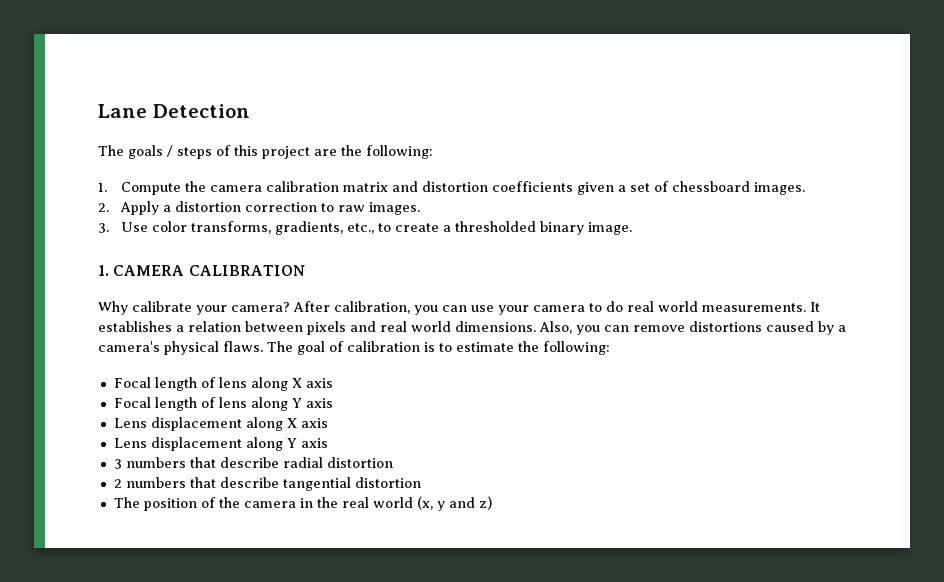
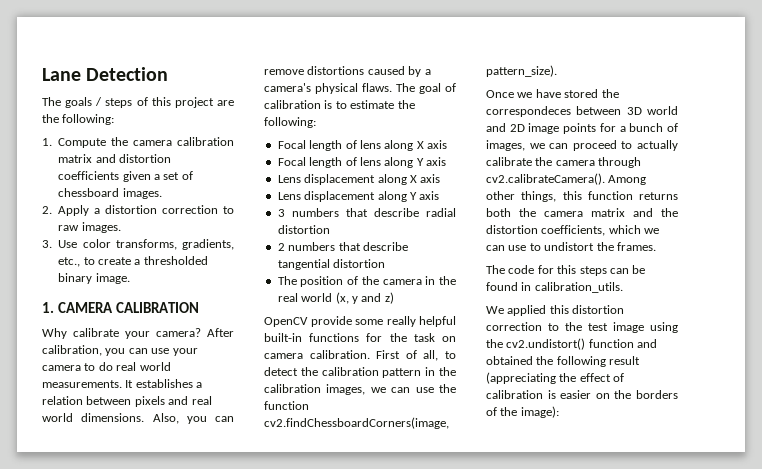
+ OpenCV provide some really helpful built-in functions for the task on camera calibration. First of all, to detect the calibration pattern in the calibration images, we can use the function cv2.findChessboardCorners(image, pattern_size).
+ Once we have stored the correspondeces between 3D world and 2D image points for a bunch of images, we can proceed to actually calibrate the camera through cv2.calibrateCamera(). Among other things, this function returns both the camera matrix and the distortion coefficients, which we can use to undistort the frames.
+ The code for this steps can be found in calibration_utils.
+ We applied this distortion correction to the test image using the cv2.undistort() function and obtained the following result (appreciating the effect of calibration is easier on the borders of the image):

